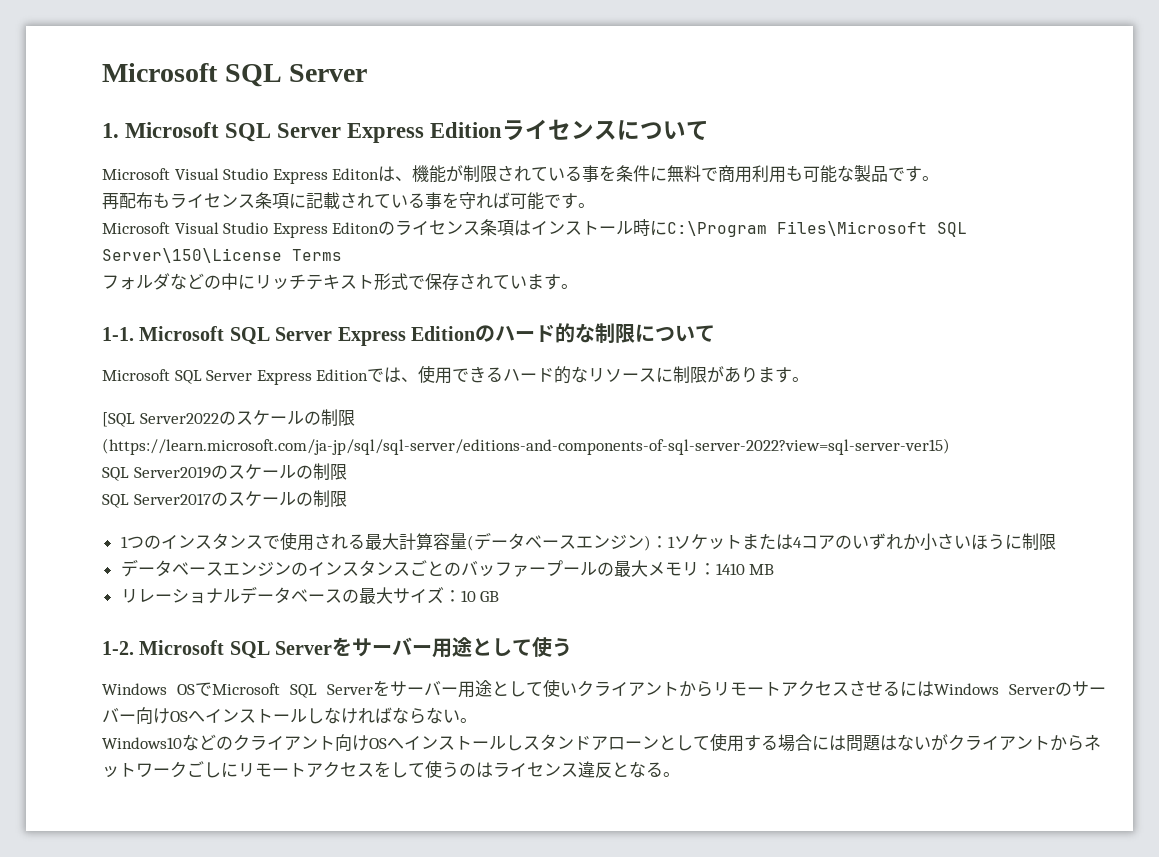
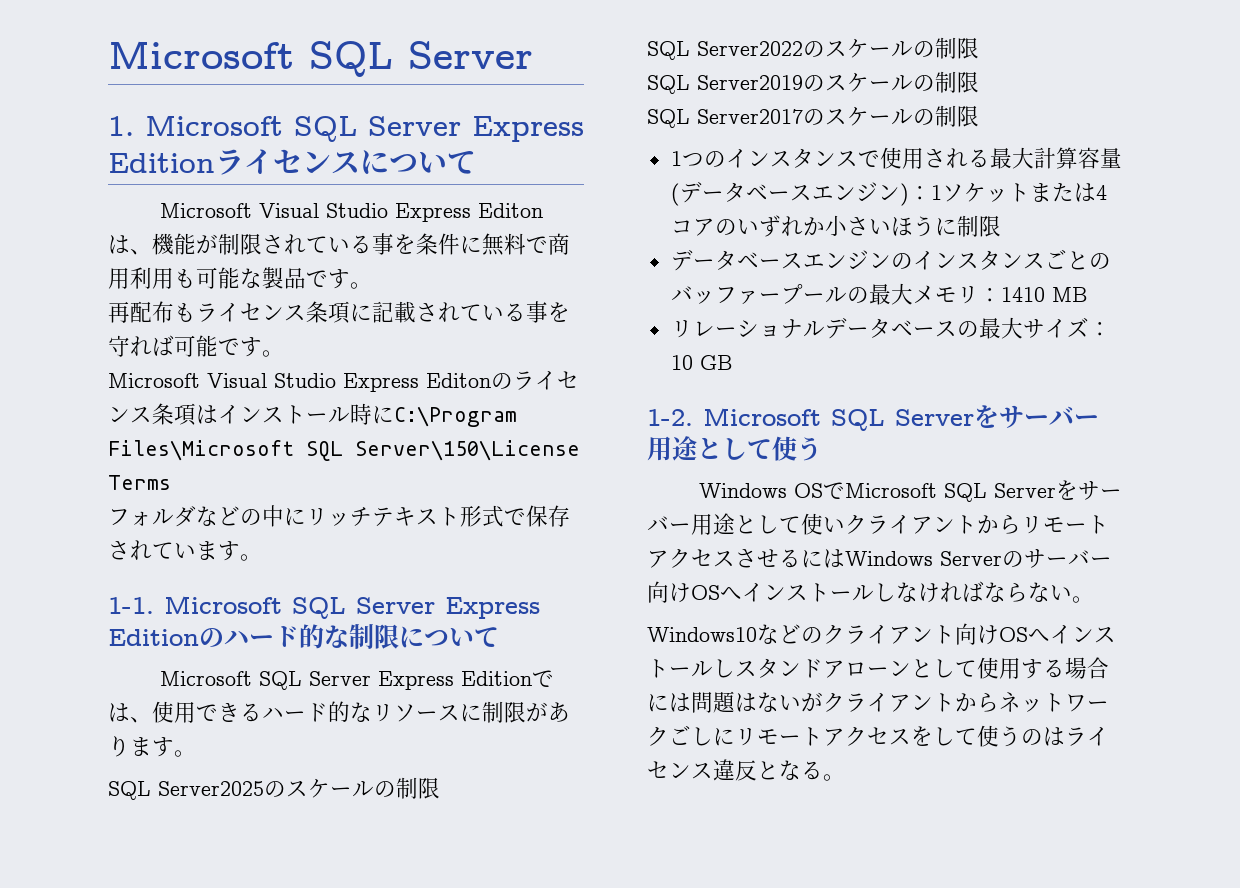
- [SQL Server2022のスケールの制限(https://learn.microsoft.com/ja-jp/sql/sql-server/editions-and-components-of-sql-server-2022?view=sql-server-ver15)
+ SQL Server2025のスケールの制限
+ SQL Server2022のスケールの制限

